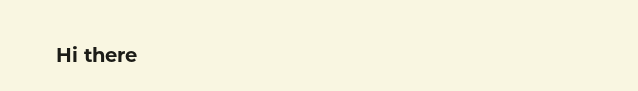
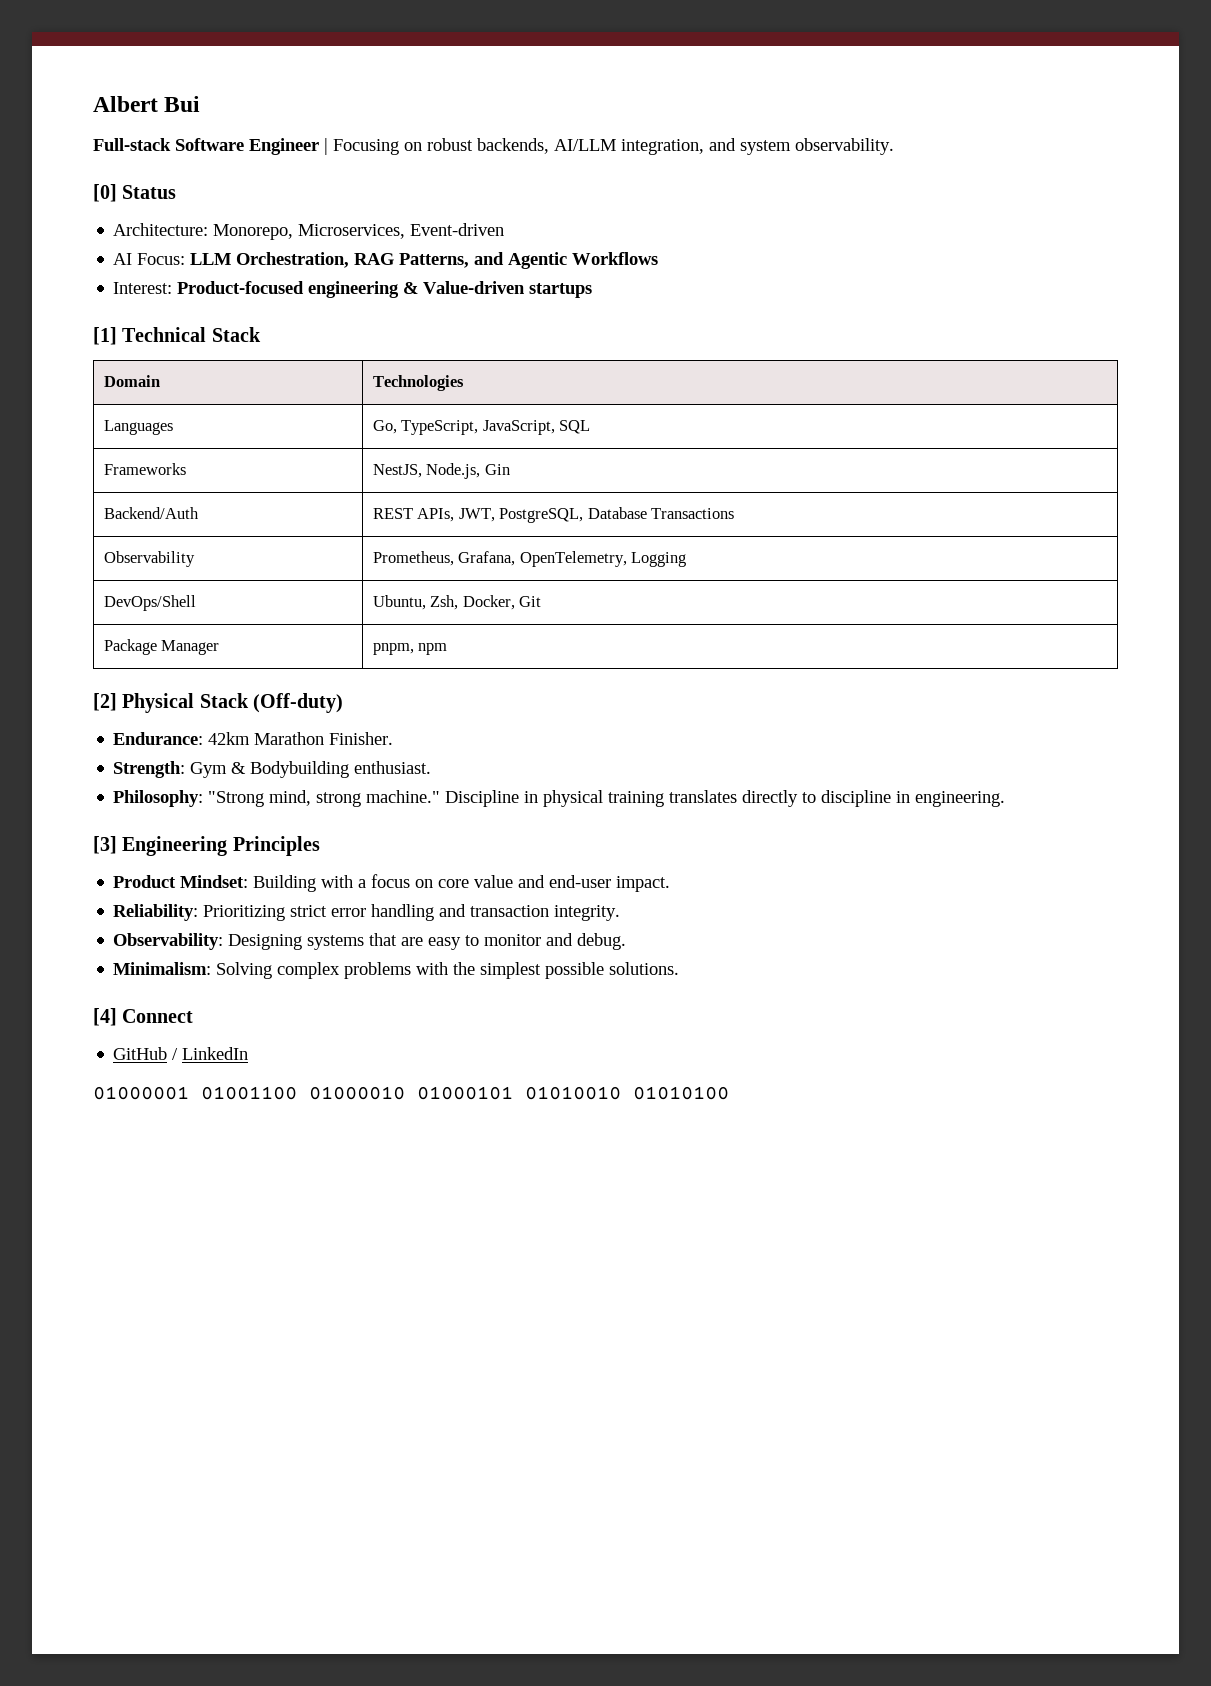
- Hi there
+ Albert Bui
+ Full-stack Software Engineer | Focusing on robust backends, AI/LLM integration, and system observability.
+ [0] Status
+ Architecture: Monorepo, Microservices, Event-driven
+ AI Focus: LLM Orchestration, RAG Patterns, and Agentic Workflows
+ Interest: Product-focused engineering & Value-driven startups
+ [1] Technical Stack
+ Domain | Technologies
+ Languages | Go, TypeScript, JavaScript, SQL
+ Frameworks | NestJS, Node.js, Gin
+ Backend/Auth | REST APIs, JWT, PostgreSQL, Database Transactions
+ Observability | Prometheus, Grafana, OpenTelemetry, Logging
+ DevOps/Shell | Ubuntu, Zsh, Docker, Git
+ Package Manager | pnpm, npm
+ [2] Physical Stack (Off-duty)
+ Endurance: 42km Marathon Finisher.
+ Strength: Gym & Bodybuilding enthusiast.
+ Philosophy: "Strong mind, strong machine." Discipline in physical training translates directly to discipline in engineering.
+ [3] Engineering Principles
+ Product Mindset: Building with a focus on core value and end-user impact.
+ Reliability: Prioritizing strict error handling and transaction integrity.
+ Observability: Designing systems that are easy to monitor and debug.
+ Minimalism: Solving complex problems with the simplest possible solutions.
+ [4] Connect
+ GitHub / LinkedIn
+ 01000001 01001100 01000010 01000101 01010010 01010100

